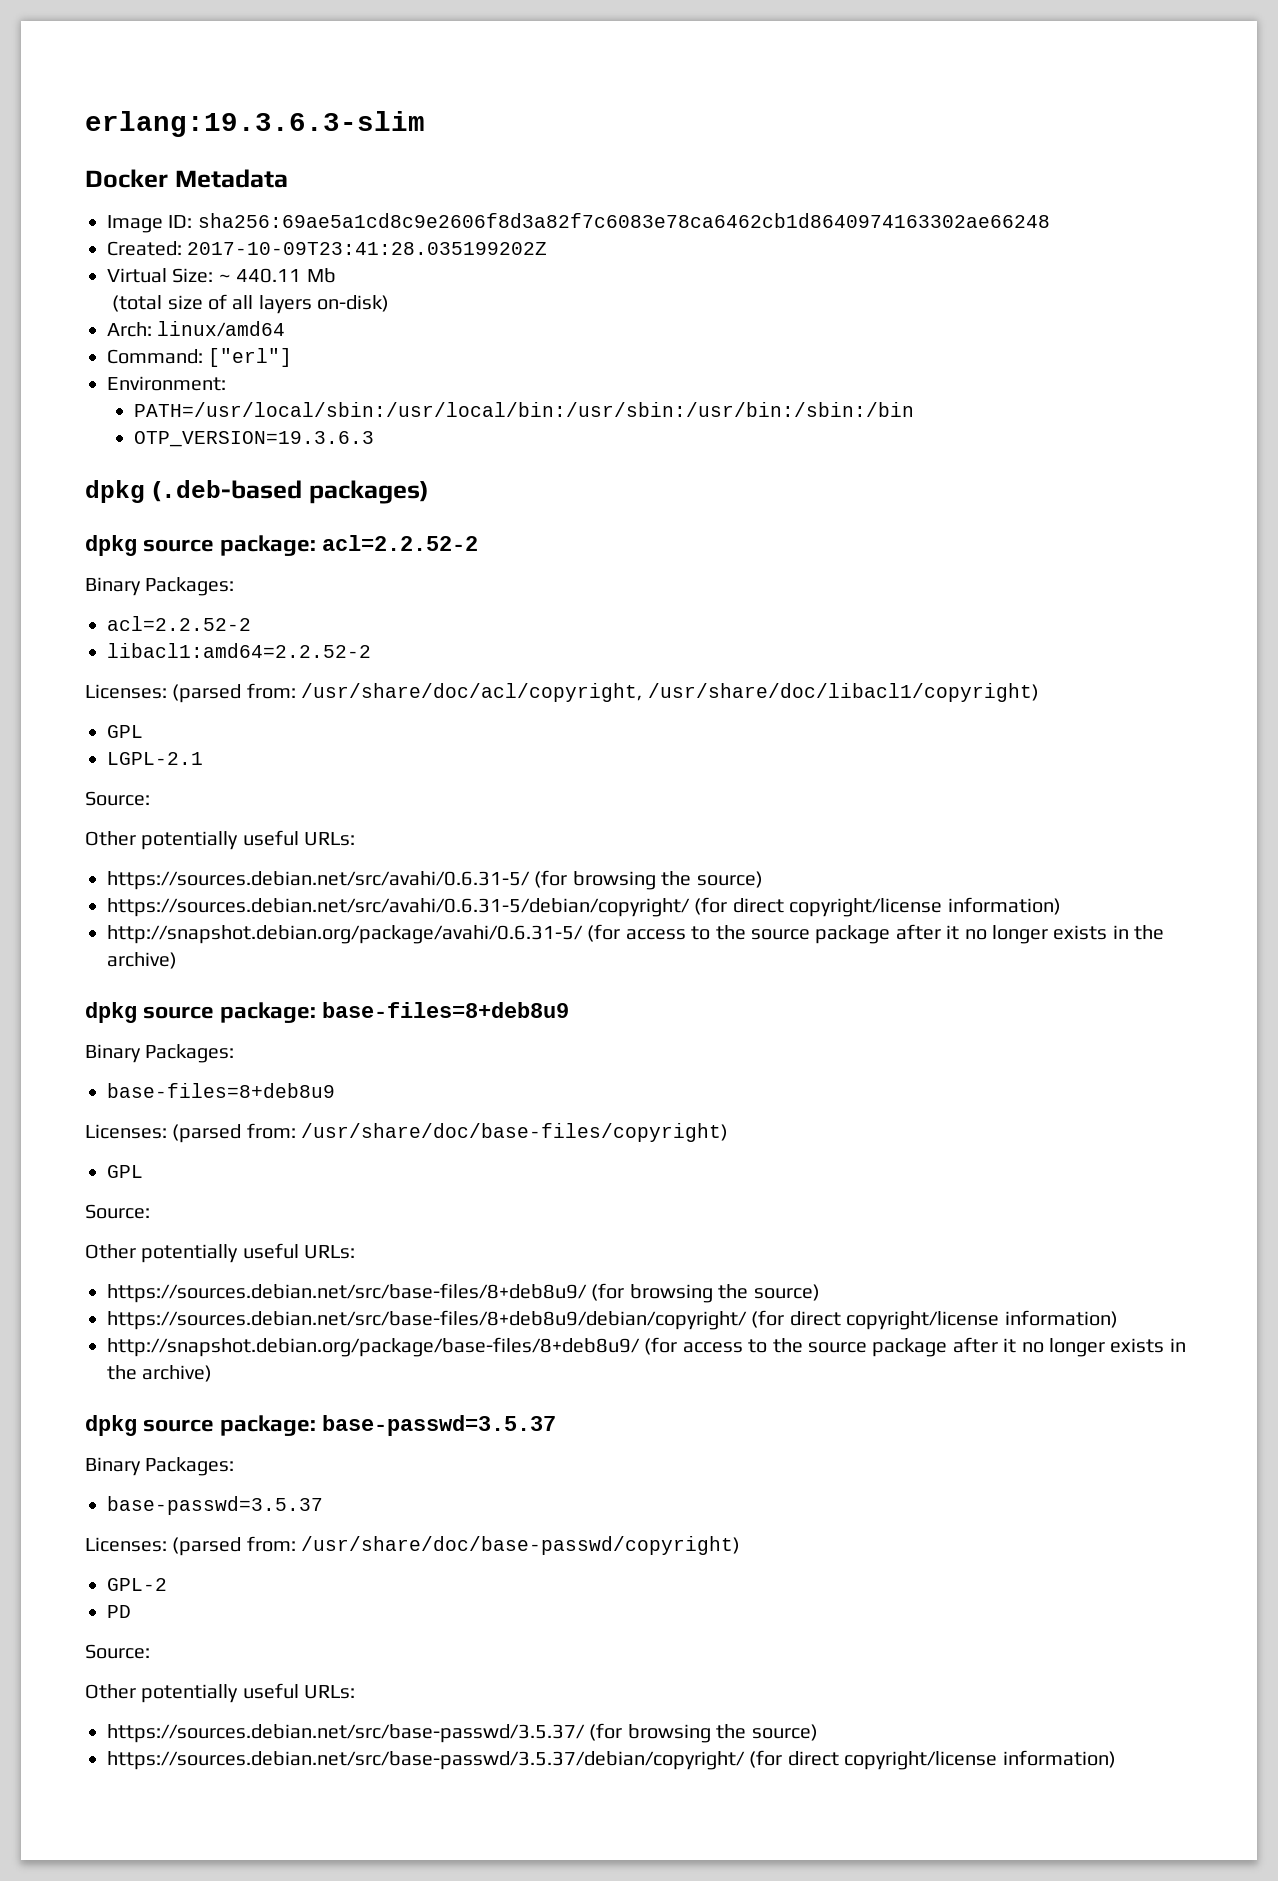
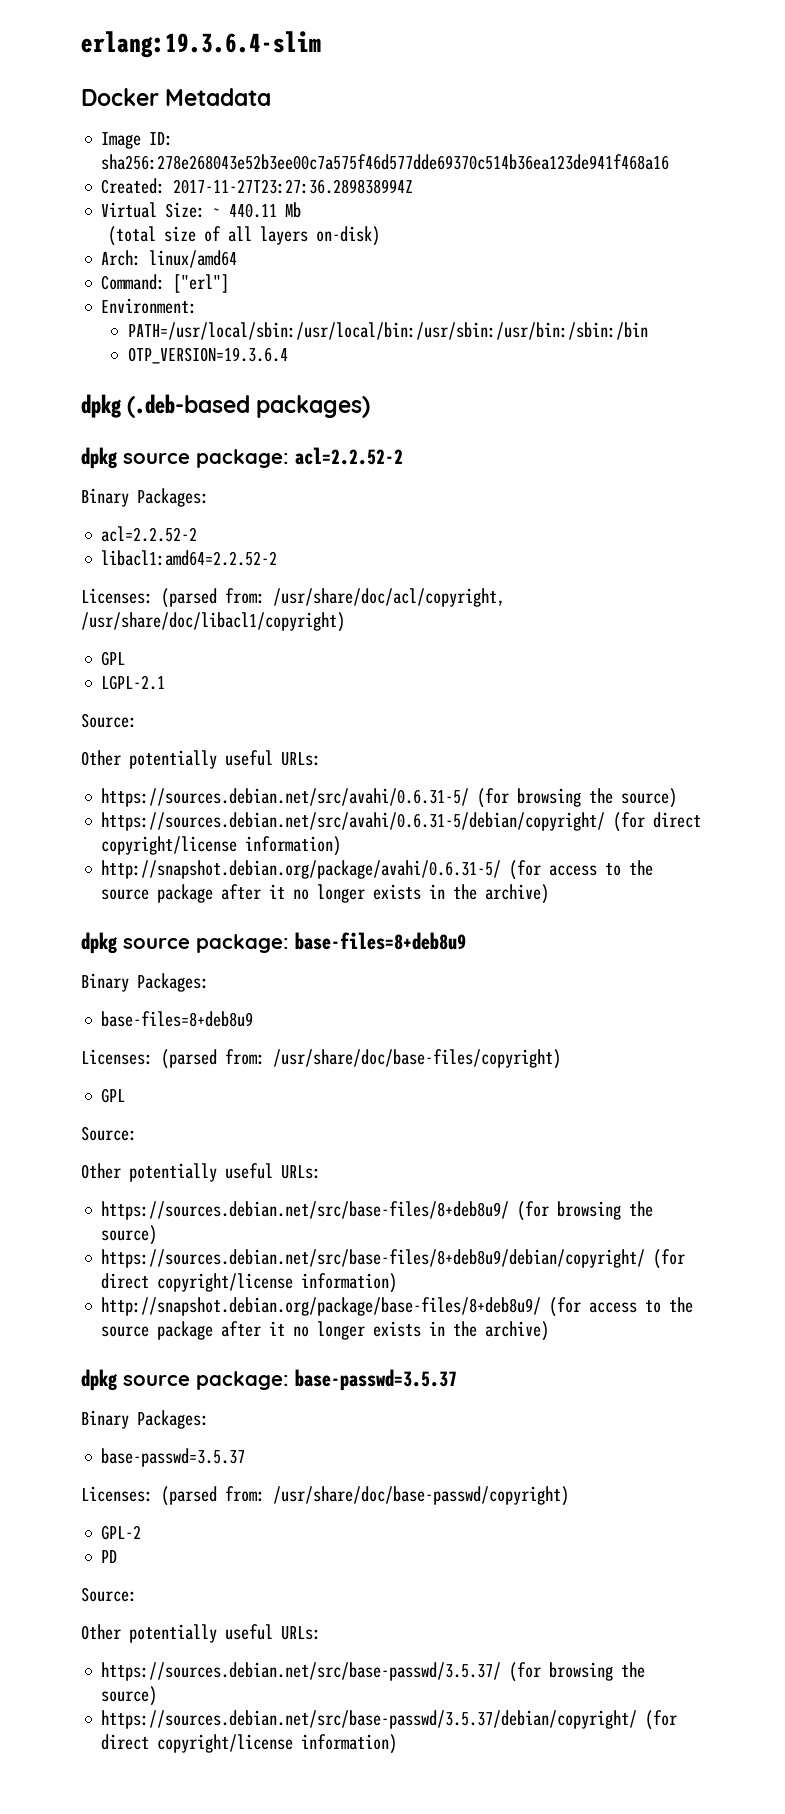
- erlang:19.3.6.3-slim
+ erlang:19.3.6.4-slim
- Image ID: sha256:69ae5a1cd8c9e2606f8d3a82f7c6083e78ca6462cb1d8640974163302ae66248
+ Image ID: sha256:278e268043e52b3ee00c7a575f46d577dde69370c514b36ea123de941f468a16
- Created: 2017-10-09T23:41:28.035199202Z
+ Created: 2017-11-27T23:27:36.289838994Z
- OTP_VERSION=19.3.6.3
+ OTP_VERSION=19.3.6.4

